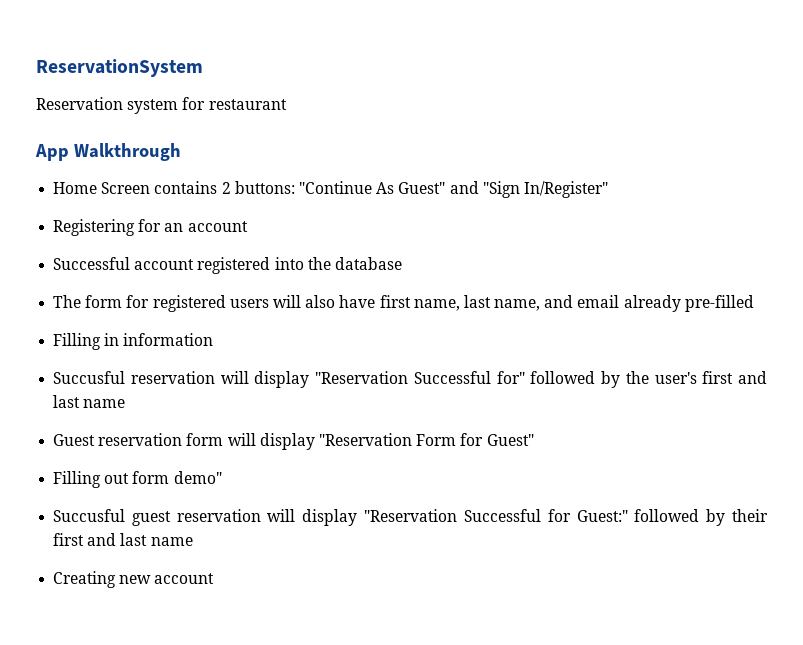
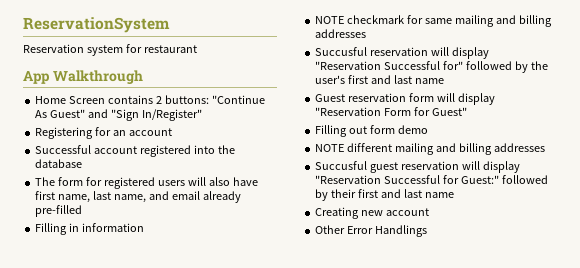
+ NOTE checkmark for same mailing and billing addresses
- Filling out form demo"
+ Filling out form demo
+ NOTE different mailing and billing addresses
+ Other Error Handlings

